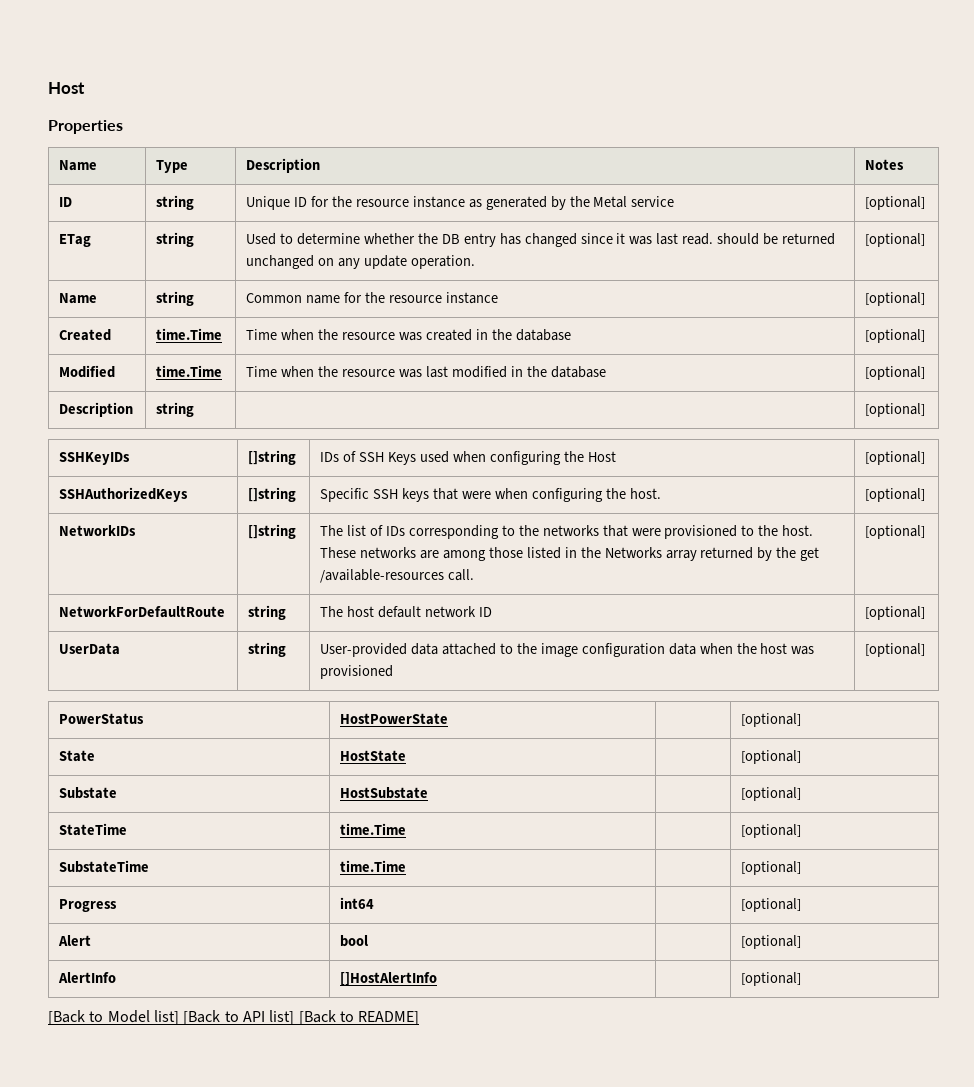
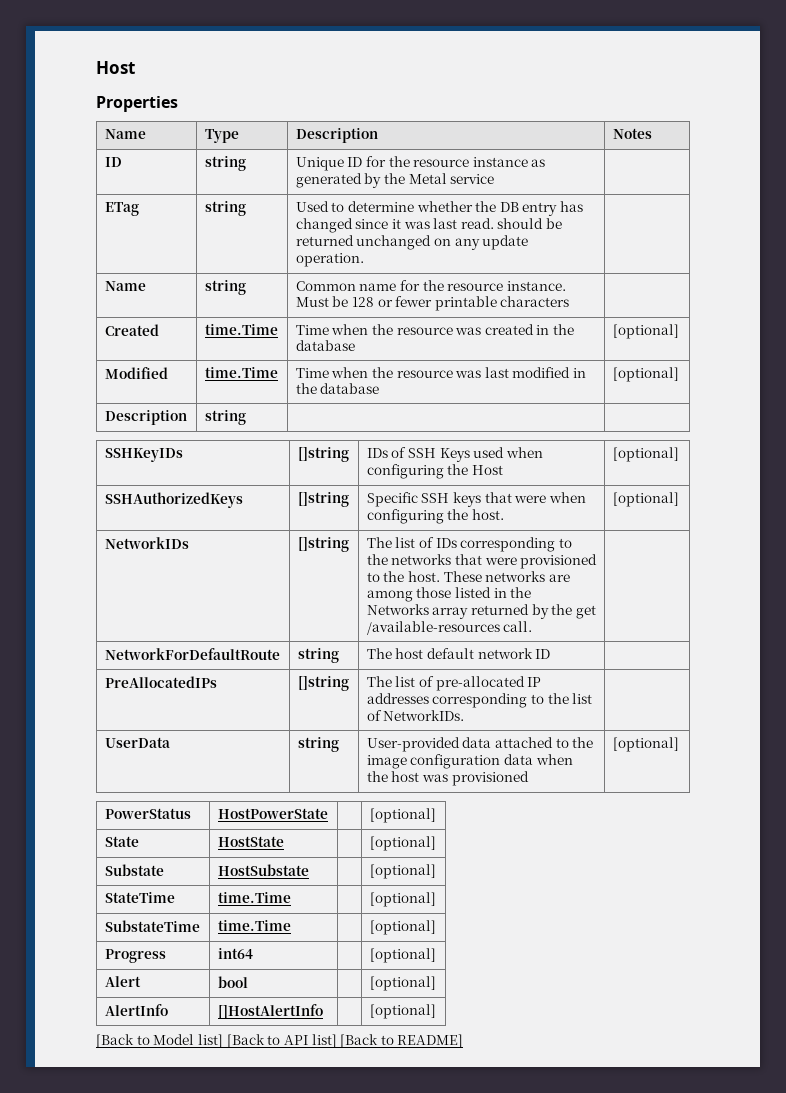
- ID | string | Unique ID for the resource instance as generated by the Metal service | [optional]
+ ID | string | Unique ID for the resource instance as generated by the Metal service |
- ETag | string | Used to determine whether the DB entry has changed since it was last read. should be returned unchanged on any update operation. | [optional]
+ ETag | string | Used to determine whether the DB entry has changed since it was last read. should be returned unchanged on any update operation. |
- Name | string | Common name for the resource instance | [optional]
+ Name | string | Common name for the resource instance. Must be 128 or fewer printable characters |
- Description | string | | [optional]
+ Description | string | |
- NetworkIDs | []string | The list of IDs corresponding to the networks that were provisioned to the host. These networks are among those listed in the Networks array returned by the get /available-resources call. | [optional]
+ NetworkIDs | []string | The list of IDs corresponding to the networks that were provisioned to the host. These networks are among those listed in the Networks array returned by the get /available-resources call. |
- NetworkForDefaultRoute | string | The host default network ID | [optional]
+ NetworkForDefaultRoute | string | The host default network ID |
+ PreAllocatedIPs | []string | The list of pre-allocated IP addresses corresponding to the list of NetworkIDs. |

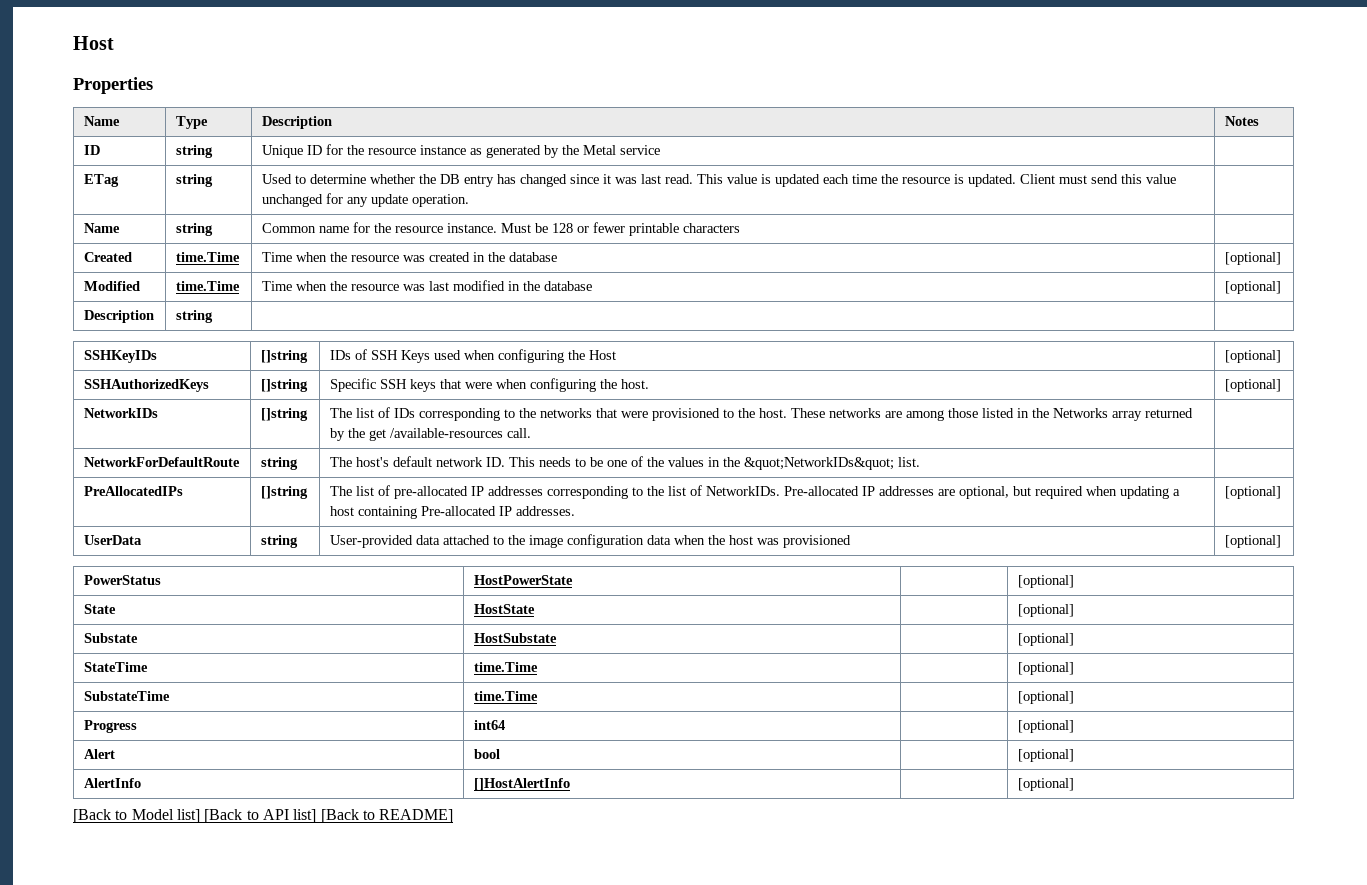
- ETag | string | Used to determine whether the DB entry has changed since it was last read. should be returned unchanged on any update operation. |
+ ETag | string | Used to determine whether the DB entry has changed since it was last read. This value is updated each time the resource is updated. Client must send this value unchanged for any update operation. |
- NetworkForDefaultRoute | string | The host default network ID |
+ NetworkForDefaultRoute | string | The host's default network ID. This needs to be one of the values in the &quot;NetworkIDs&quot; list. |
- PreAllocatedIPs | []string | The list of pre-allocated IP addresses corresponding to the list of NetworkIDs. |
+ PreAllocatedIPs | []string | The list of pre-allocated IP addresses corresponding to the list of NetworkIDs. Pre-allocated IP addresses are optional, but required when updating a host containing Pre-allocated IP addresses. | [optional]

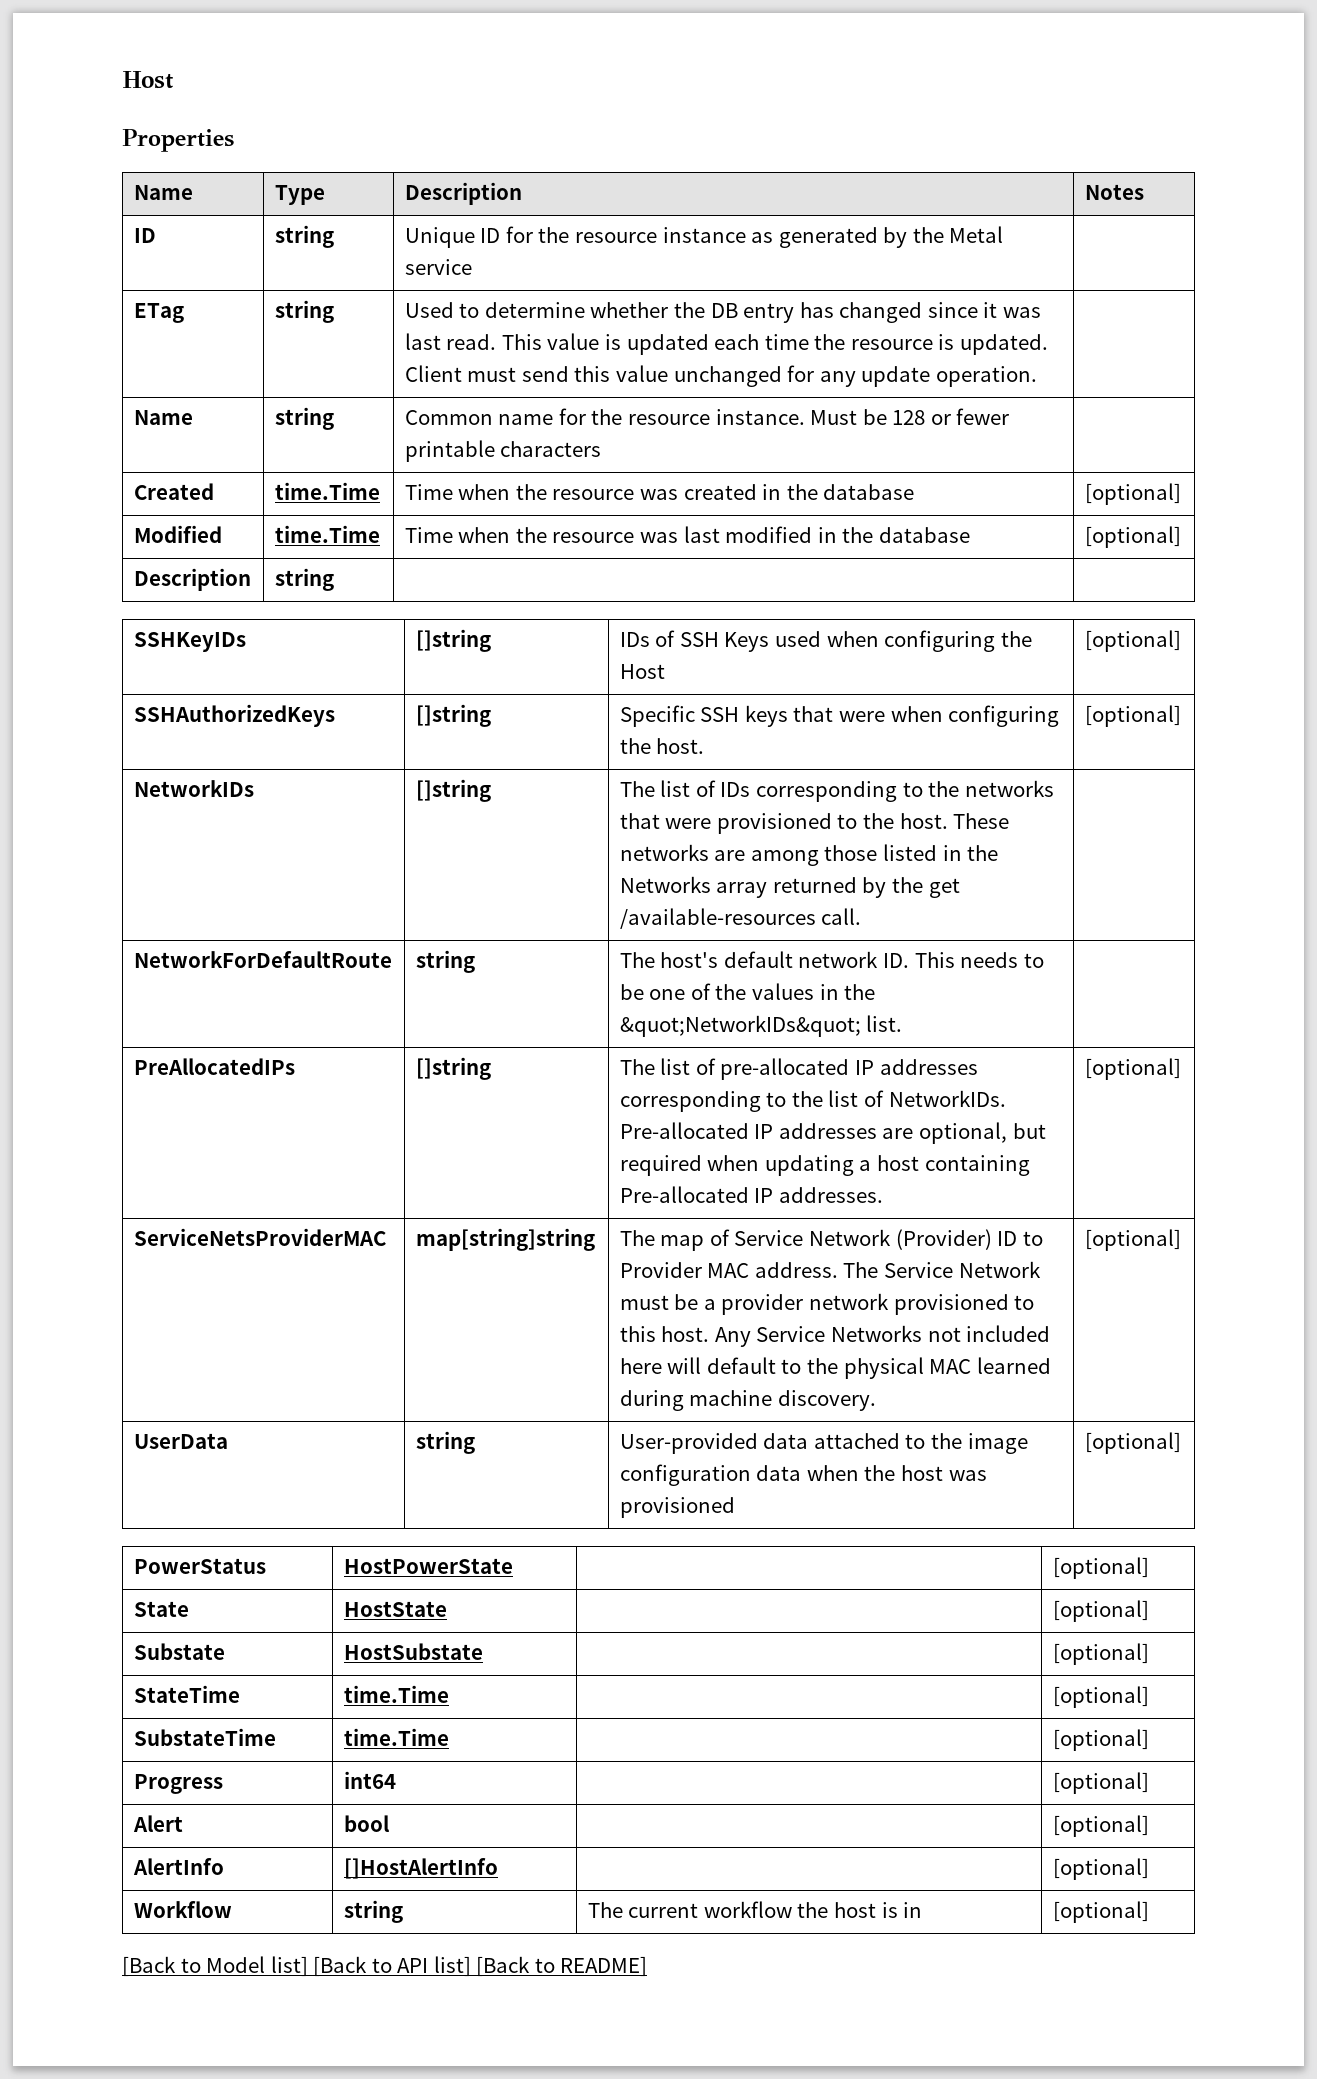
+ ServiceNetsProviderMAC | map[string]string | The map of Service Network (Provider) ID to Provider MAC address. The Service Network must be a provider network provisioned to this host. Any Service Networks not included here will default to the physical MAC learned during machine discovery. | [optional]
+ Workflow | string | The current workflow the host is in | [optional]

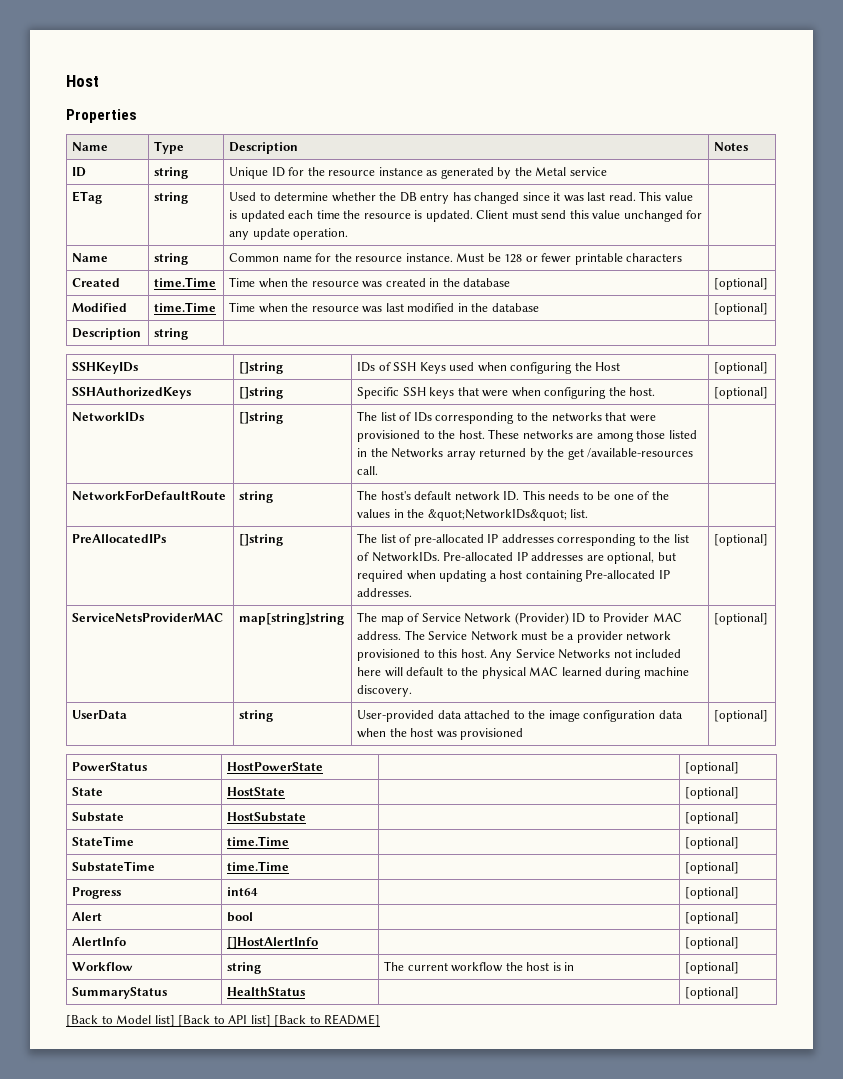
+ SummaryStatus | HealthStatus | | [optional]

